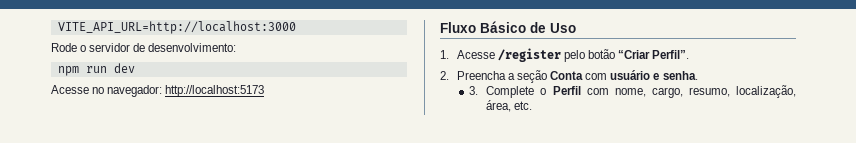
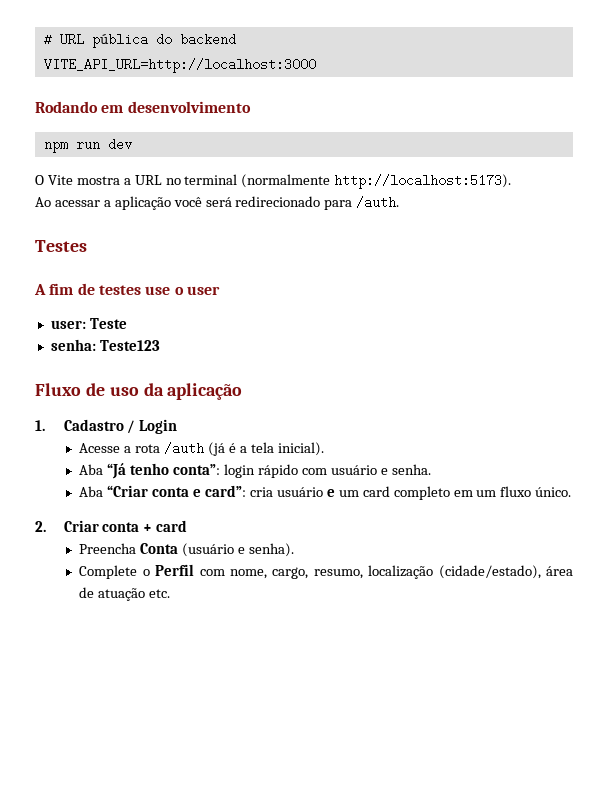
+ # URL pública do backend
  VITE_API_URL=http://localhost:3000
- Rode o servidor de desenvolvimento:
+ Rodando em desenvolvimento
  npm run dev
- Acesse no navegador: http://localhost:5173
- Fluxo Básico de Uso
- 1. Acesse /register pelo botão “Criar Perfil”.
- 2. Preencha a seção Conta com usuário e senha.
- 3. Complete o Perfil com nome, cargo, resumo, localização, área, etc.
+ O Vite mostra a URL no terminal (normalmente http://localhost:5173).
+ Ao acessar a aplicação você será redirecionado para /auth.
+ Testes
+ A fim de testes use o user
+ user: Teste
+ senha: Teste123
+ Fluxo de uso da aplicação
+ 1. Cadastro / Login
+ Acesse a rota /auth (já é a tela inicial).
+ Aba “Já tenho conta”: login rápido com usuário e senha.
+ Aba “Criar conta e card”: cria usuário e um card completo em um fluxo único.
+ 2. Criar conta + card
+ Preencha Conta (usuário e senha).
+ Complete o Perfil com nome, cargo, resumo, localização (cidade/estado), área de atuação etc.

